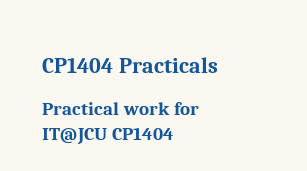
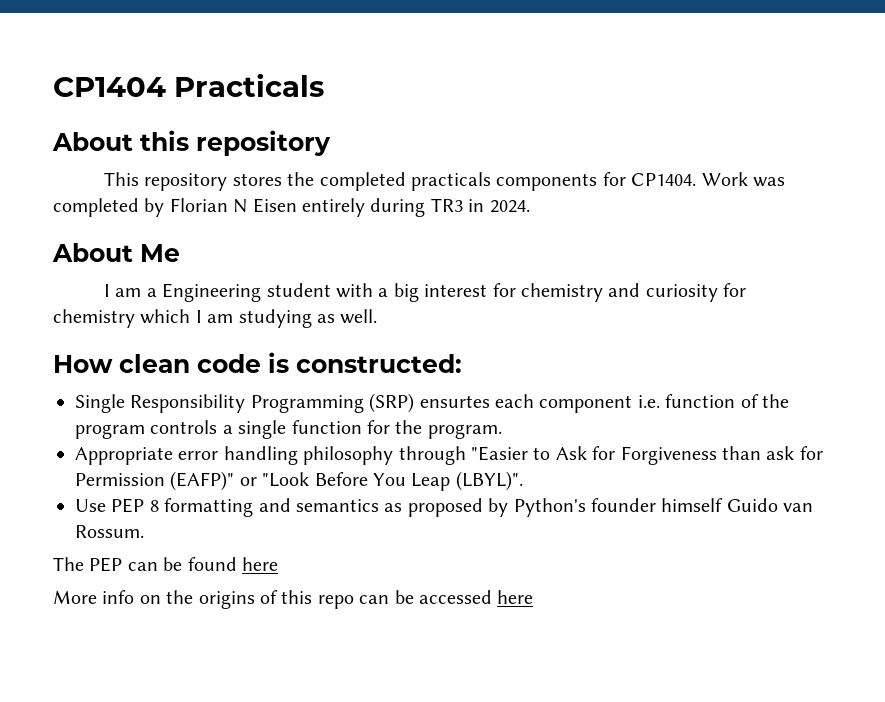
- Practical work for IT@JCU CP1404
+ About this repository
+ This repository stores the completed practicals components for CP1404. Work was completed by Florian N Eisen entirely during TR3 in 2024.
+ About Me
+ I am a Engineering student with a big interest for chemistry and curiosity for chemistry which I am studying as well.
+ How clean code is constructed:
+ Single Responsibility Programming (SRP) ensurtes each component i.e. function of the program controls a single function for the program.
+ Appropriate error handling philosophy through "Easier to Ask for Forgiveness than ask for Permission (EAFP)" or "Look Before You Leap (LBYL)".
+ Use PEP 8 formatting and semantics as proposed by Python's founder himself Guido van Rossum.
+ The PEP can be found here
+ More info on the origins of this repo can be accessed here

